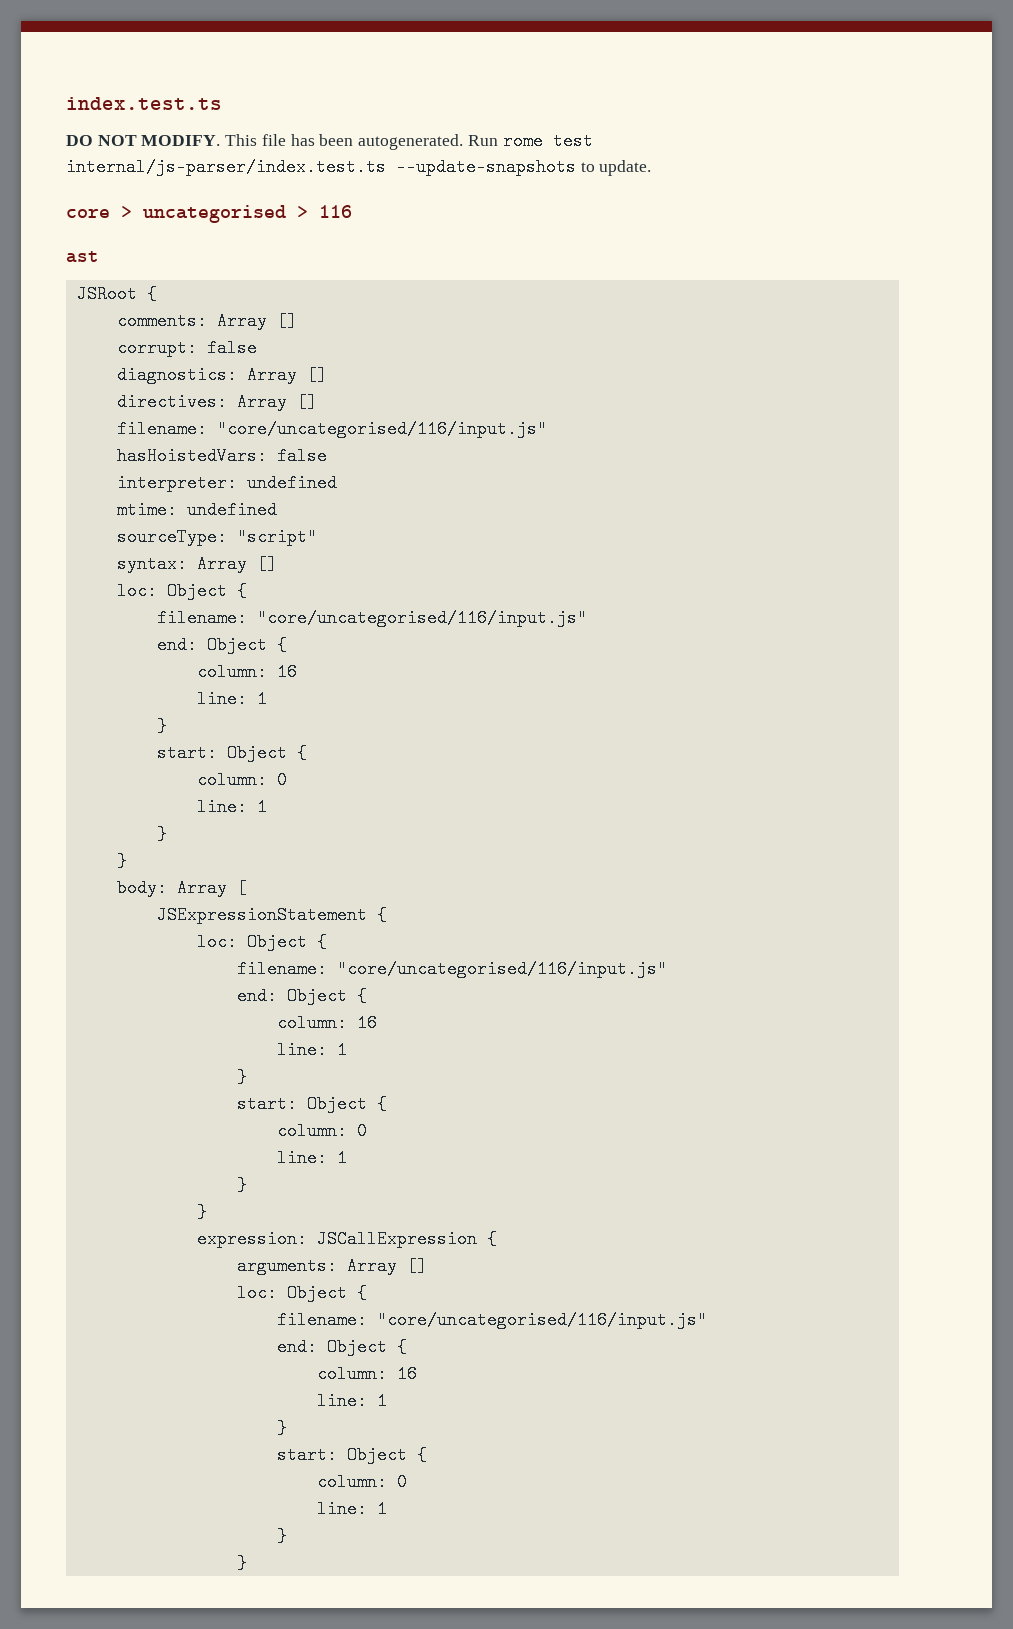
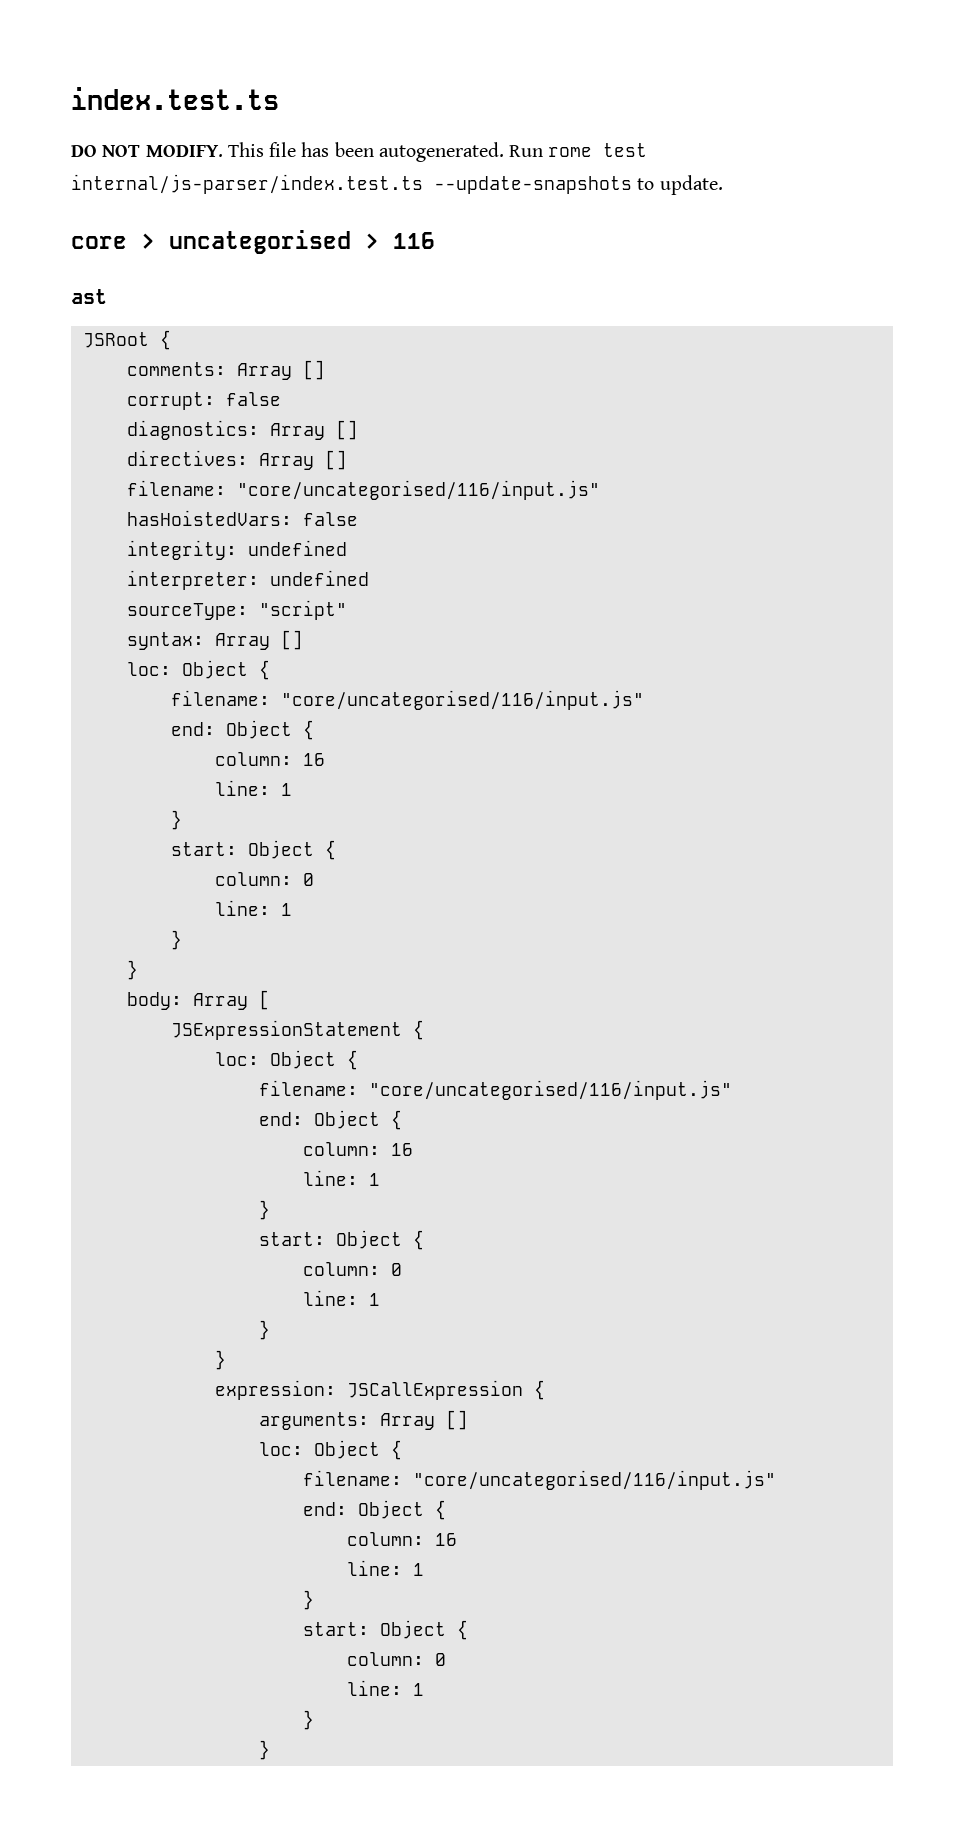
+ integrity: undefined
  interpreter: undefined
- mtime: undefined

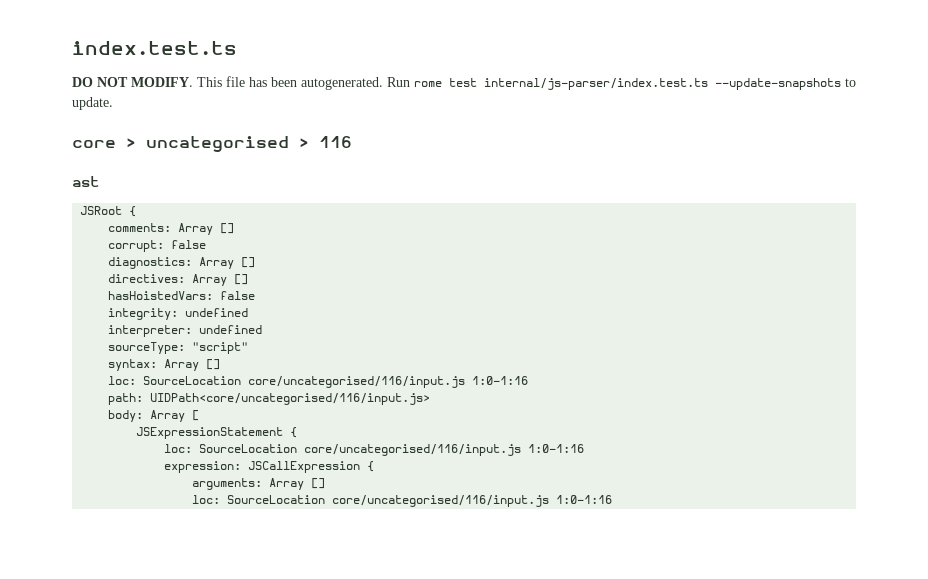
  directives: Array []
- filename: "core/uncategorised/116/input.js"
  syntax: Array []
- loc: Object {
- filename: "core/uncategorised/116/input.js"
- end: Object {
- column: 16
- line: 1
- }
- start: Object {
- column: 0
- line: 1
- }
- }
+ loc: SourceLocation core/uncategorised/116/input.js 1:0-1:16
+ path: UIDPath<core/uncategorised/116/input.js>
  JSExpressionStatement {
- loc: Object {
- filename: "core/uncategorised/116/input.js"
- end: Object {
- column: 16
- line: 1
- }
- start: Object {
- column: 0
- line: 1
- }
- }
+ loc: SourceLocation core/uncategorised/116/input.js 1:0-1:16
  arguments: Array []
- loc: Object {
- filename: "core/uncategorised/116/input.js"
- end: Object {
- column: 16
- line: 1
- }
- start: Object {
- column: 0
- line: 1
- }
- }
+ loc: SourceLocation core/uncategorised/116/input.js 1:0-1:16

